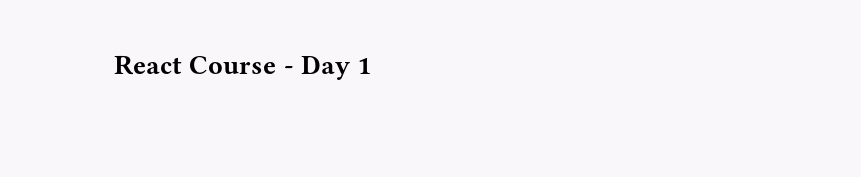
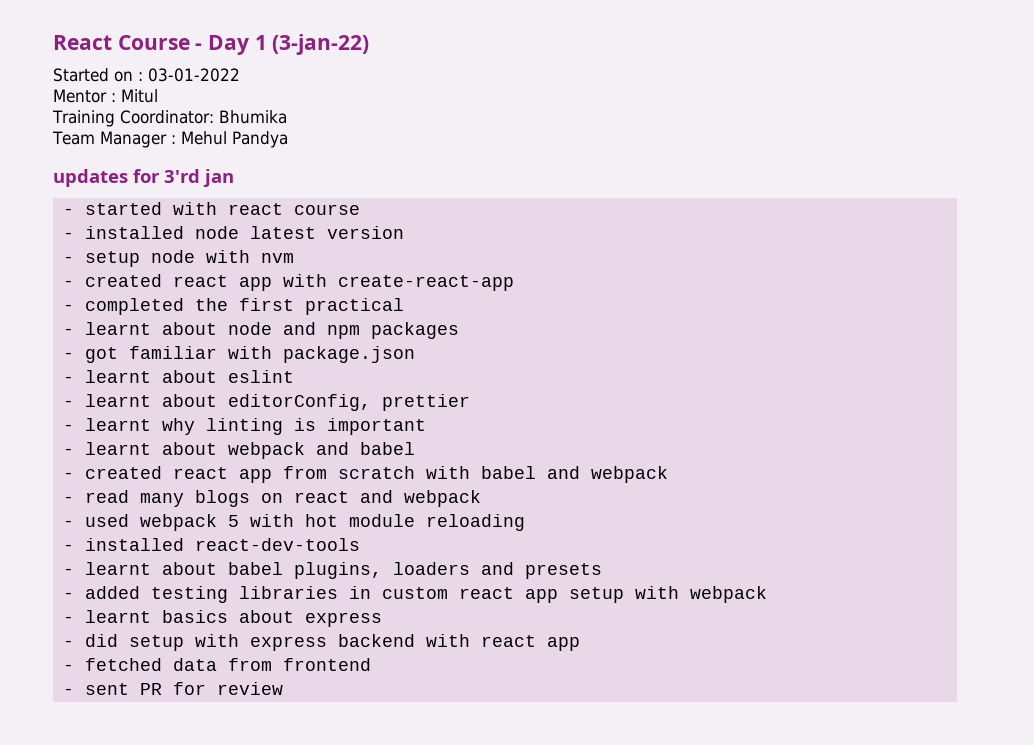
- React Course - Day 1
+ React Course - Day 1 (3-jan-22)
+ Started on : 03-01-2022
+ Mentor : Mitul
+ Training Coordinator: Bhumika
+ Team Manager : Mehul Pandya
+ updates for 3'rd jan
+ - started with react course
+ - installed node latest version
+ - setup node with nvm
+ - created react app with create-react-app
+ - completed the first practical
+ - learnt about node and npm packages
+ - got familiar with package.json
+ - learnt about eslint
+ - learnt about editorConfig, prettier
+ - learnt why linting is important
+ - learnt about webpack and babel
+ - created react app from scratch with babel and webpack
+ - read many blogs on react and webpack
+ - used webpack 5 with hot module reloading
+ - installed react-dev-tools
+ - learnt about babel plugins, loaders and presets
+ - added testing libraries in custom react app setup with webpack
+ - learnt basics about express
+ - did setup with express backend with react app
+ - fetched data from frontend
+ - sent PR for review

